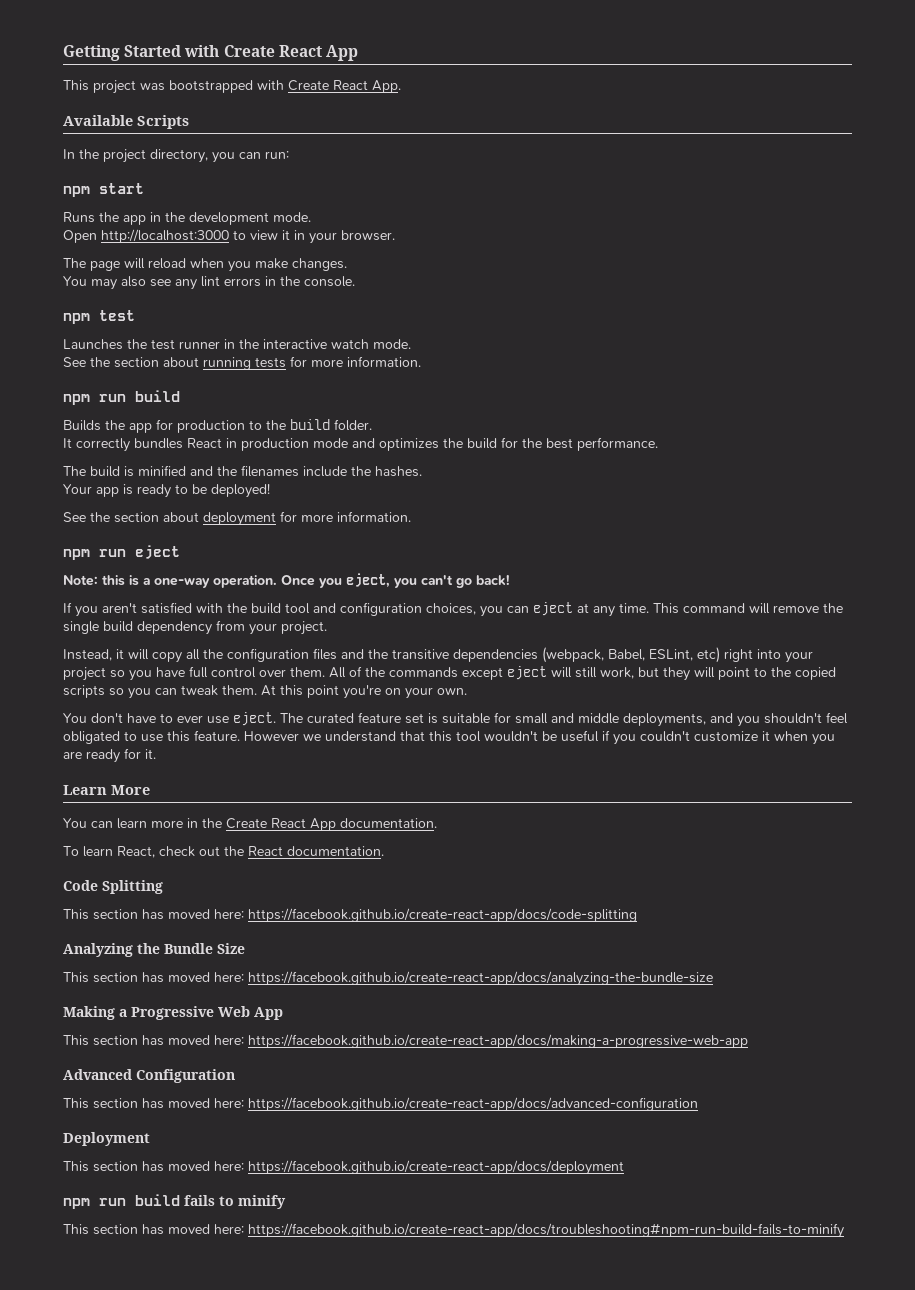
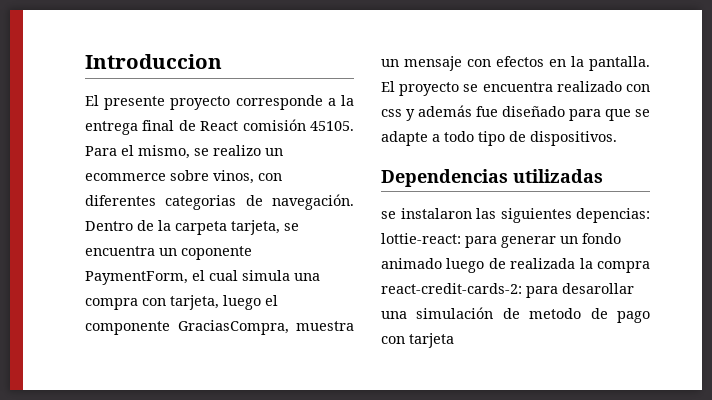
- Getting Started with Create React App
- This project was bootstrapped with Create React App.
- Available Scripts
- In the project directory, you can run:
- npm start
- Runs the app in the development mode.
- Open http://localhost:3000 to view it in your browser.
- The page will reload when you make changes.
- You may also see any lint errors in the console.
- npm test
- Launches the test runner in the interactive watch mode.
- See the section about running tests for more information.
- npm run build
- Builds the app for production to the build folder.
- It correctly bundles React in production mode and optimizes the build for the best performance.
- The build is minified and the filenames include the hashes.
- Your app is ready to be deployed!
- See the section about deployment for more information.
- npm run eject
- Note: this is a one-way operation. Once you eject, you can't go back!
- If you aren't satisfied with the build tool and configuration choices, you can eject at any time. This command will remove the single build dependency from your project.
- Instead, it will copy all the configuration files and the transitive dependencies (webpack, Babel, ESLint, etc) right into your project so you have full control over them. All of the commands except eject will still work, but they will point to the copied scripts so you can tweak them. At this point you're on your own.
- You don't have to ever use eject. The curated feature set is suitable for small and middle deployments, and you shouldn't feel obligated to use this feature. However we understand that this tool wouldn't be useful if you couldn't customize it when you are ready for it.
- Learn More
- You can learn more in the Create React App documentation.
- To learn React, check out the React documentation.
- Code Splitting
- This section has moved here: https://facebook.github.io/create-react-app/docs/code-splitting
- Analyzing the Bundle Size
- This section has moved here: https://facebook.github.io/create-react-app/docs/analyzing-the-bundle-size
- Making a Progressive Web App
- This section has moved here: https://facebook.github.io/create-react-app/docs/making-a-progressive-web-app
- Advanced Configuration
- This section has moved here: https://facebook.github.io/create-react-app/docs/advanced-configuration
- Deployment
- This section has moved here: https://facebook.github.io/create-react-app/docs/deployment
- npm run build fails to minify
- This section has moved here: https://facebook.github.io/create-react-app/docs/troubleshooting#npm-run-build-fails-to-minify
+ Introduccion
+ El presente proyecto corresponde a la entrega final de React comisión 45105. Para el mismo, se realizo un ecommerce sobre vinos, con diferentes categorias de navegación. Dentro de la carpeta tarjeta, se encuentra un coponente PaymentForm, el cual simula una compra con tarjeta, luego el componente GraciasCompra, muestra un mensaje con efectos en la pantalla. El proyecto se encuentra realizado con css y además fue diseñado para que se adapte a todo tipo de dispositivos.
+ Dependencias utilizadas
+ se instalaron las siguientes depencias: lottie-react: para generar un fondo animado luego de realizada la compra react-credit-cards-2: para desarollar una simulación de metodo de pago con tarjeta

